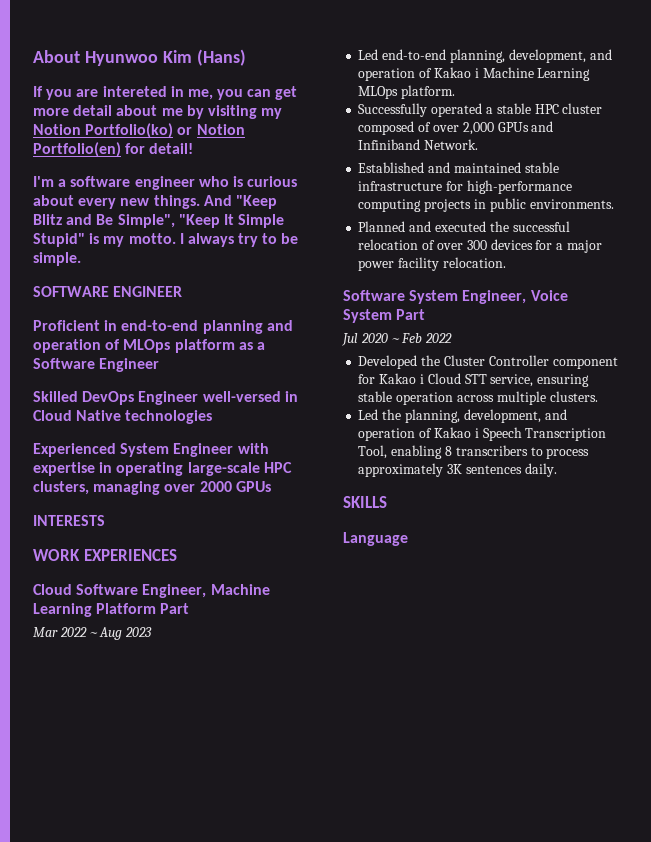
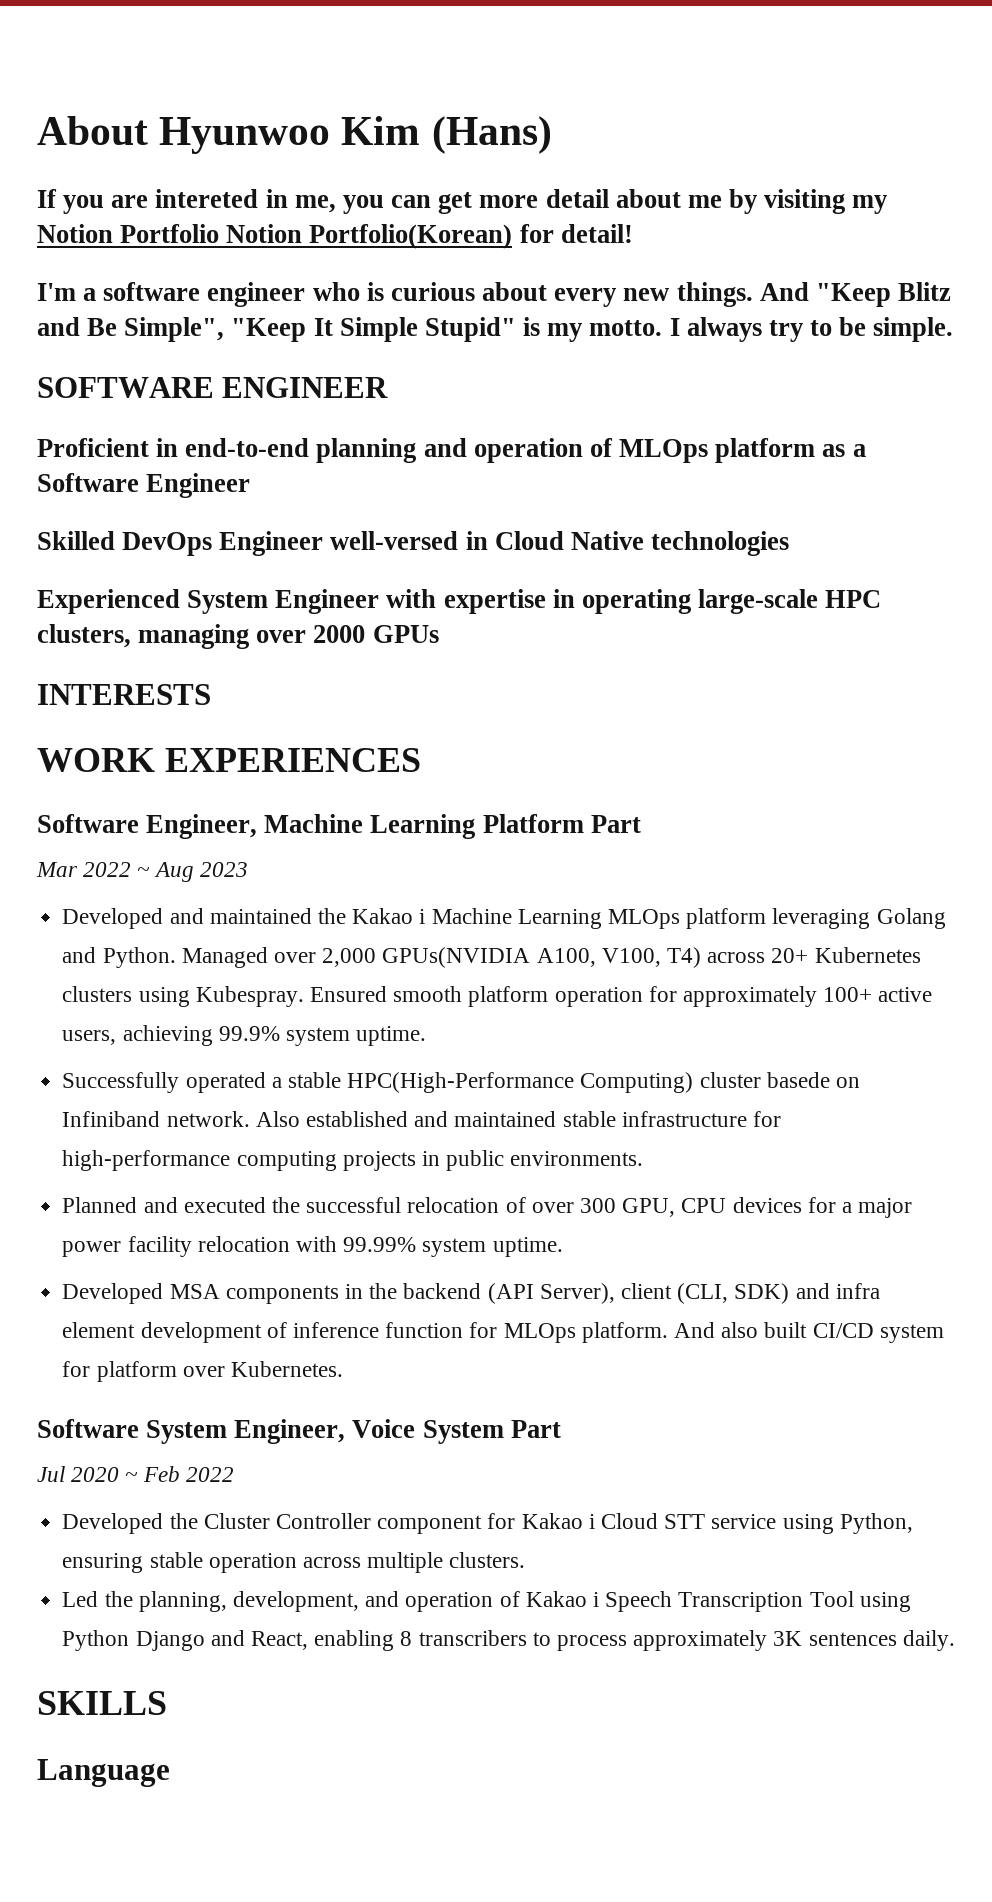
- If you are intereted in me, you can get more detail about me by visiting my Notion Portfolio(ko) or Notion Portfolio(en) for detail!
+ If you are intereted in me, you can get more detail about me by visiting my Notion Portfolio Notion Portfolio(Korean) for detail!
- Cloud Software Engineer, Machine Learning Platform Part
+ Software Engineer, Machine Learning Platform Part
- Led end-to-end planning, development, and operation of Kakao i Machine Learning MLOps platform.
- Successfully operated a stable HPC cluster composed of over 2,000 GPUs and Infiniband Network.
- Established and maintained stable infrastructure for high-performance computing projects in public environments.
+ Developed and maintained the Kakao i Machine Learning MLOps platform leveraging Golang and Python. Managed over 2,000 GPUs(NVIDIA A100, V100, T4) across 20+ Kubernetes clusters using Kubespray. Ensured smooth platform operation for approximately 100+ active users, achieving 99.9% system uptime.
+ Successfully operated a stable HPC(High-Performance Computing) cluster basede on Infiniband network. Also established and maintained stable infrastructure for high-performance computing projects in public environments.
- Planned and executed the successful relocation of over 300 devices for a major power facility relocation.
+ Planned and executed the successful relocation of over 300 GPU, CPU devices for a major power facility relocation with 99.99% system uptime.
+ Developed MSA components in the backend (API Server), client (CLI, SDK) and infra element development of inference function for MLOps platform. And also built CI/CD system for platform over Kubernetes.
- Developed the Cluster Controller component for Kakao i Cloud STT service, ensuring stable operation across multiple clusters.
+ Developed the Cluster Controller component for Kakao i Cloud STT service using Python, ensuring stable operation across multiple clusters.
- Led the planning, development, and operation of Kakao i Speech Transcription Tool, enabling 8 transcribers to process approximately 3K sentences daily.
+ Led the planning, development, and operation of Kakao i Speech Transcription Tool using Python Django and React, enabling 8 transcribers to process approximately 3K sentences daily.

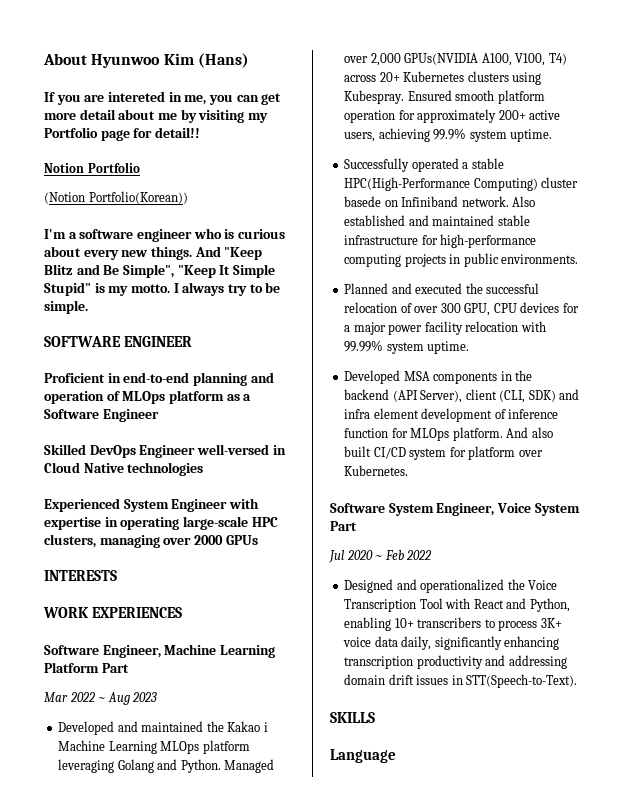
- If you are intereted in me, you can get more detail about me by visiting my Notion Portfolio Notion Portfolio(Korean) for detail!
+ If you are intereted in me, you can get more detail about me by visiting my Portfolio page for detail!!
+ Notion Portfolio
+ (Notion Portfolio(Korean))
- Ensured smooth platform operation for approximately 100+ active users, achieving 99.9% system uptime.
+ Ensured smooth platform operation for approximately 200+ active users, achieving 99.9% system uptime.
- Developed the Cluster Controller component for Kakao i Cloud STT service using Python, ensuring stable operation across multiple clusters.
- Led the planning, development, and operation of Kakao i Speech Transcription Tool using Python Django and React, enabling 8 transcribers to process approximately 3K sentences daily.
+ Designed and operationalized the Voice Transcription Tool with React and Python, enabling 10+ transcribers to process 3K+ voice data daily, significantly enhancing transcription productivity and addressing domain drift issues in STT(Speech-to-Text).

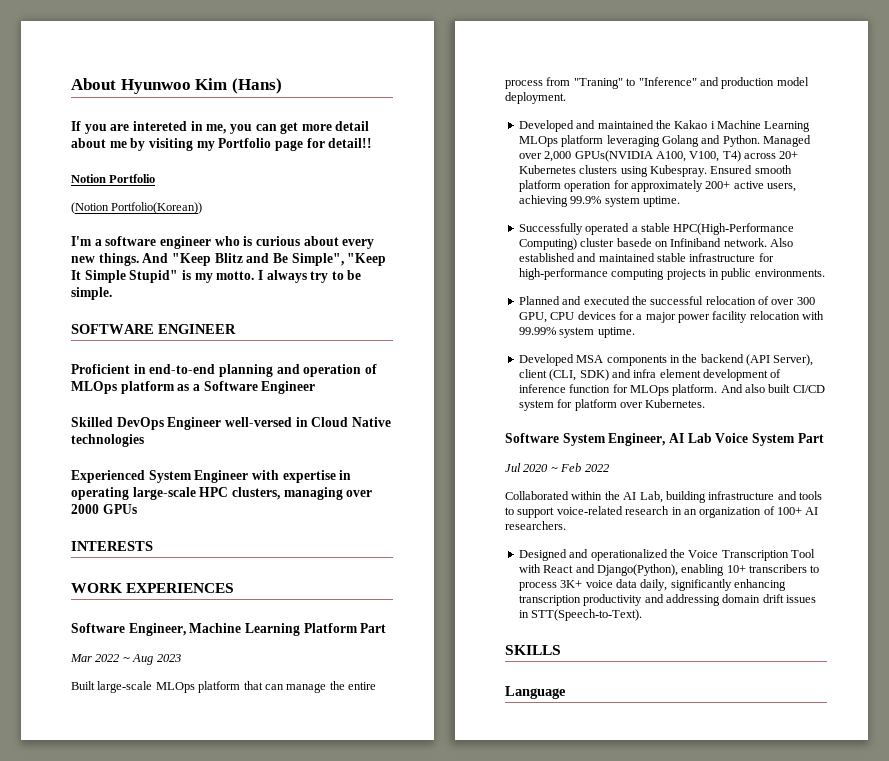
+ Built large-scale MLOps platform that can manage the entire process from "Traning" to "Inference" and production model deployment.
- Software System Engineer, Voice System Part
+ Software System Engineer, AI Lab Voice System Part
+ Collaborated within the AI Lab, building infrastructure and tools to support voice-related research in an organization of 100+ AI researchers.
- Designed and operationalized the Voice Transcription Tool with React and Python, enabling 10+ transcribers to process 3K+ voice data daily, significantly enhancing transcription productivity and addressing domain drift issues in STT(Speech-to-Text).
+ Designed and operationalized the Voice Transcription Tool with React and Django(Python), enabling 10+ transcribers to process 3K+ voice data daily, significantly enhancing transcription productivity and addressing domain drift issues in STT(Speech-to-Text).

